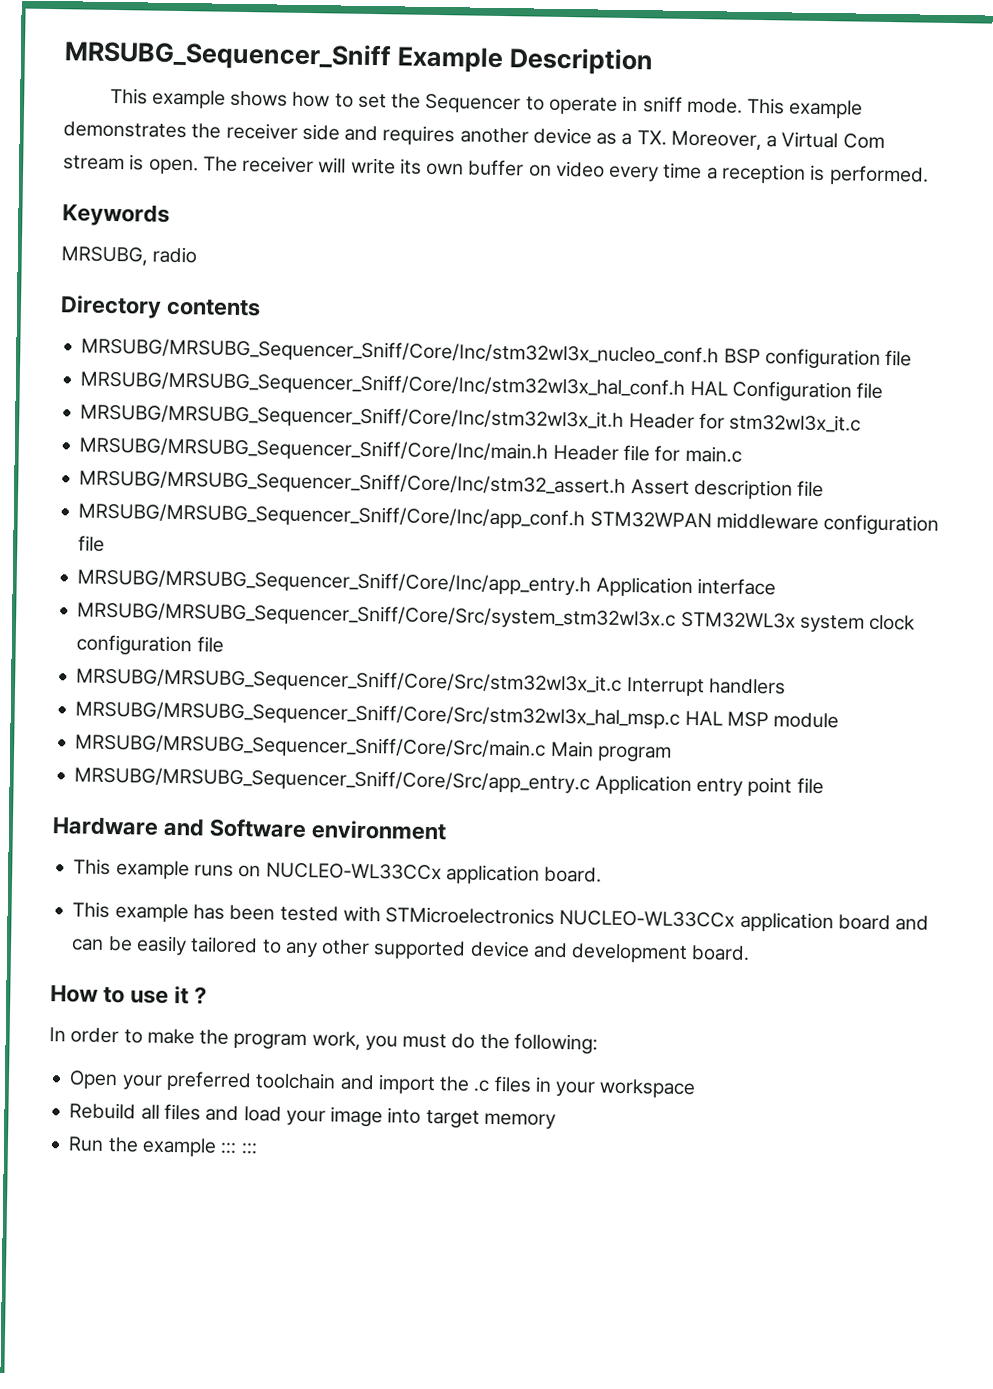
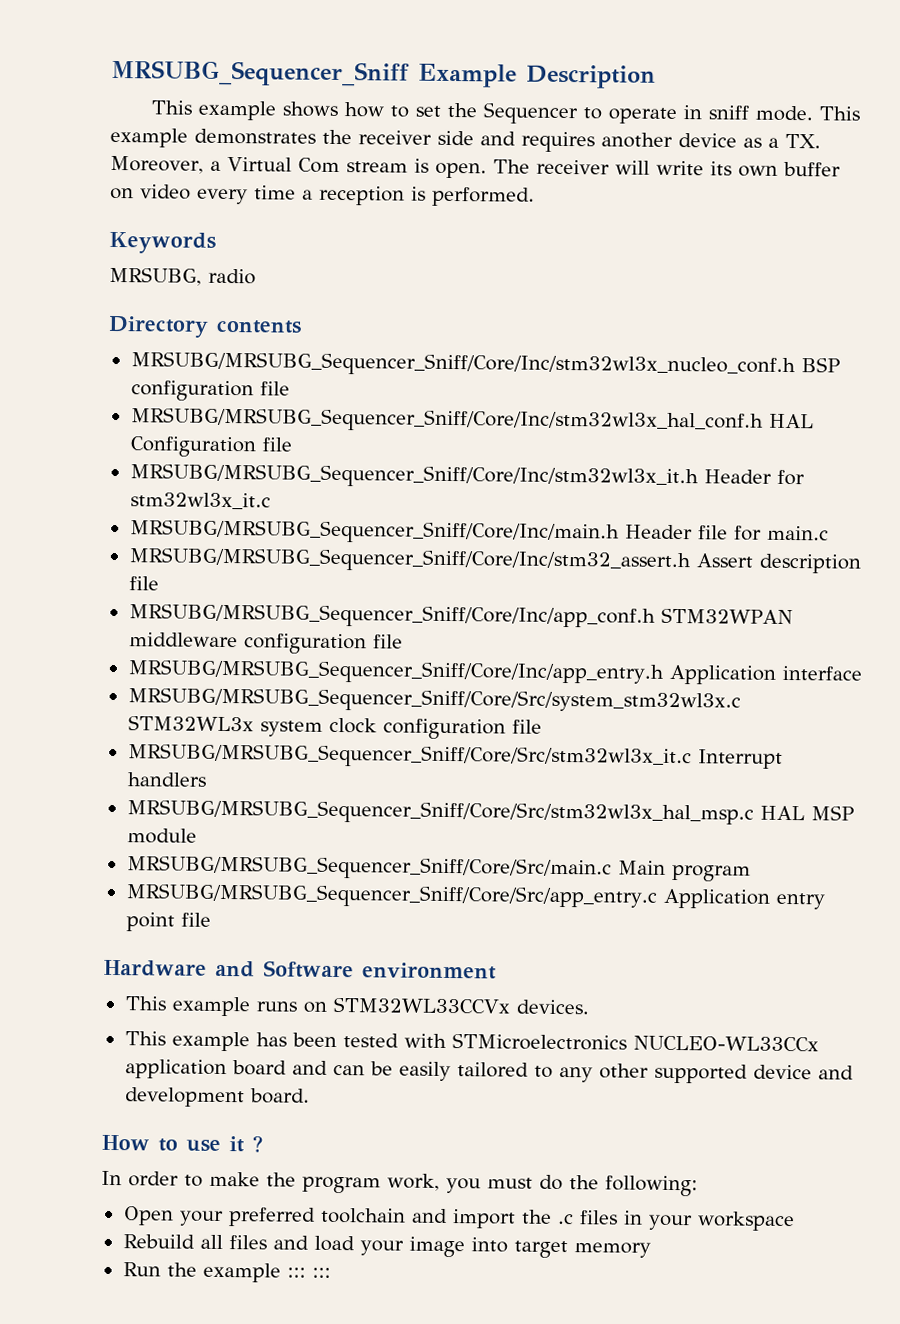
- This example runs on NUCLEO-WL33CCx application board.
+ This example runs on STM32WL33CCVx devices.

